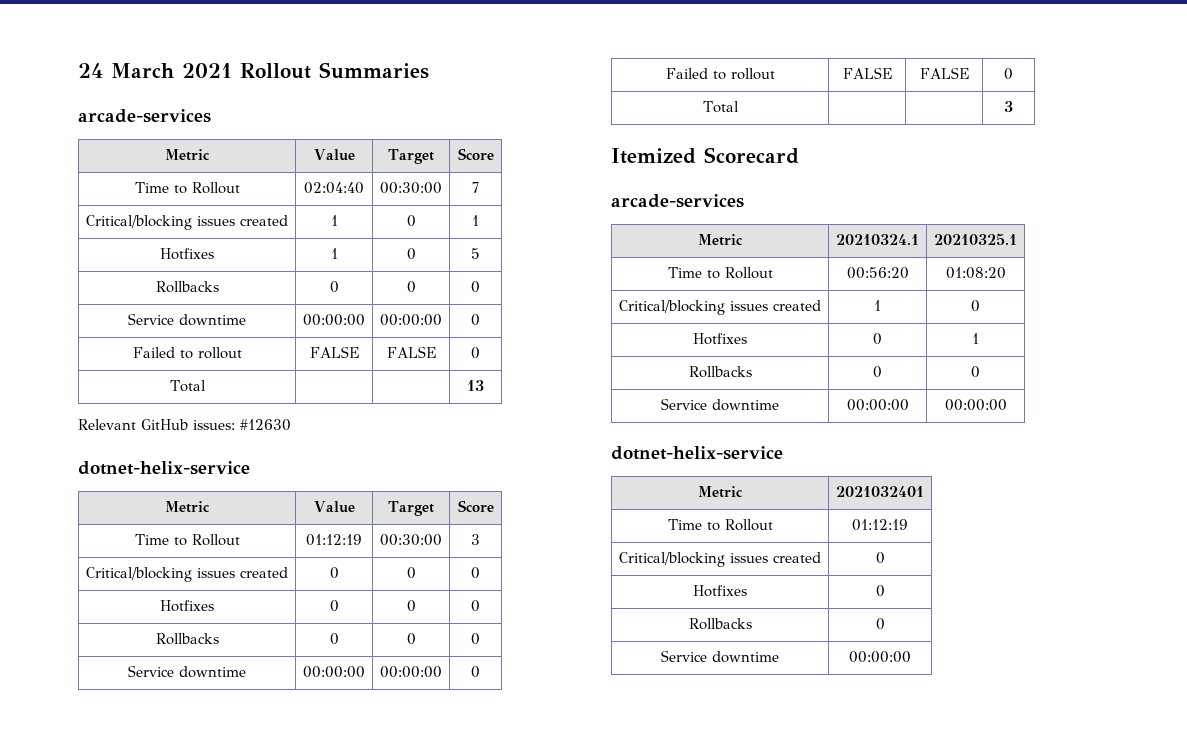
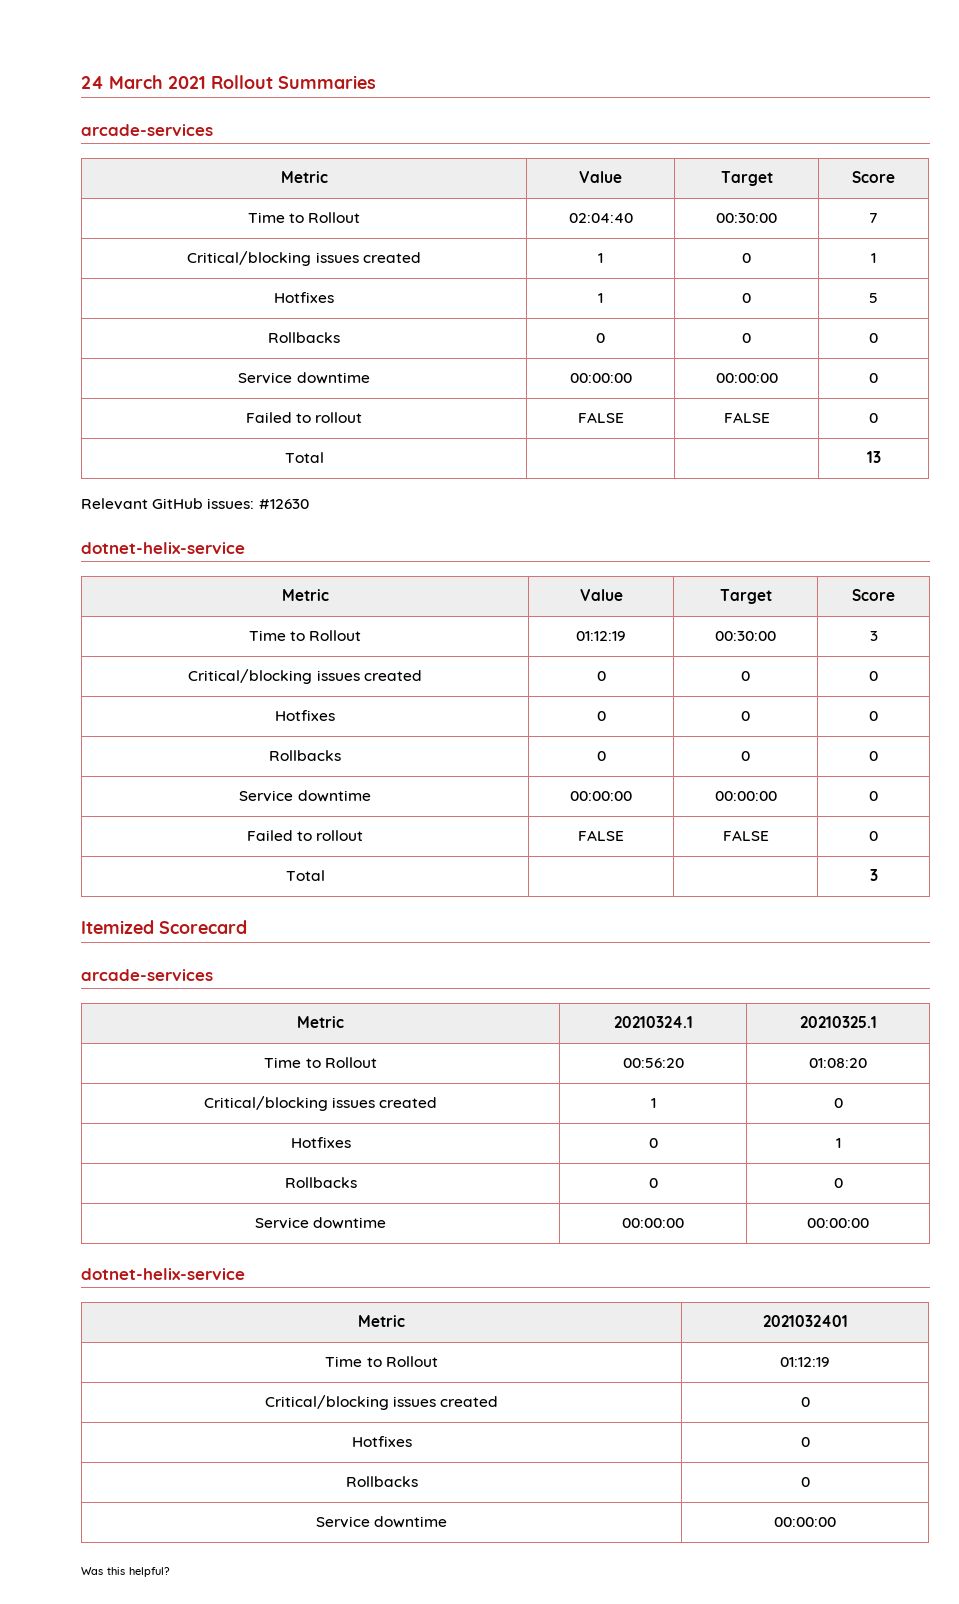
+ Was this helpful?

